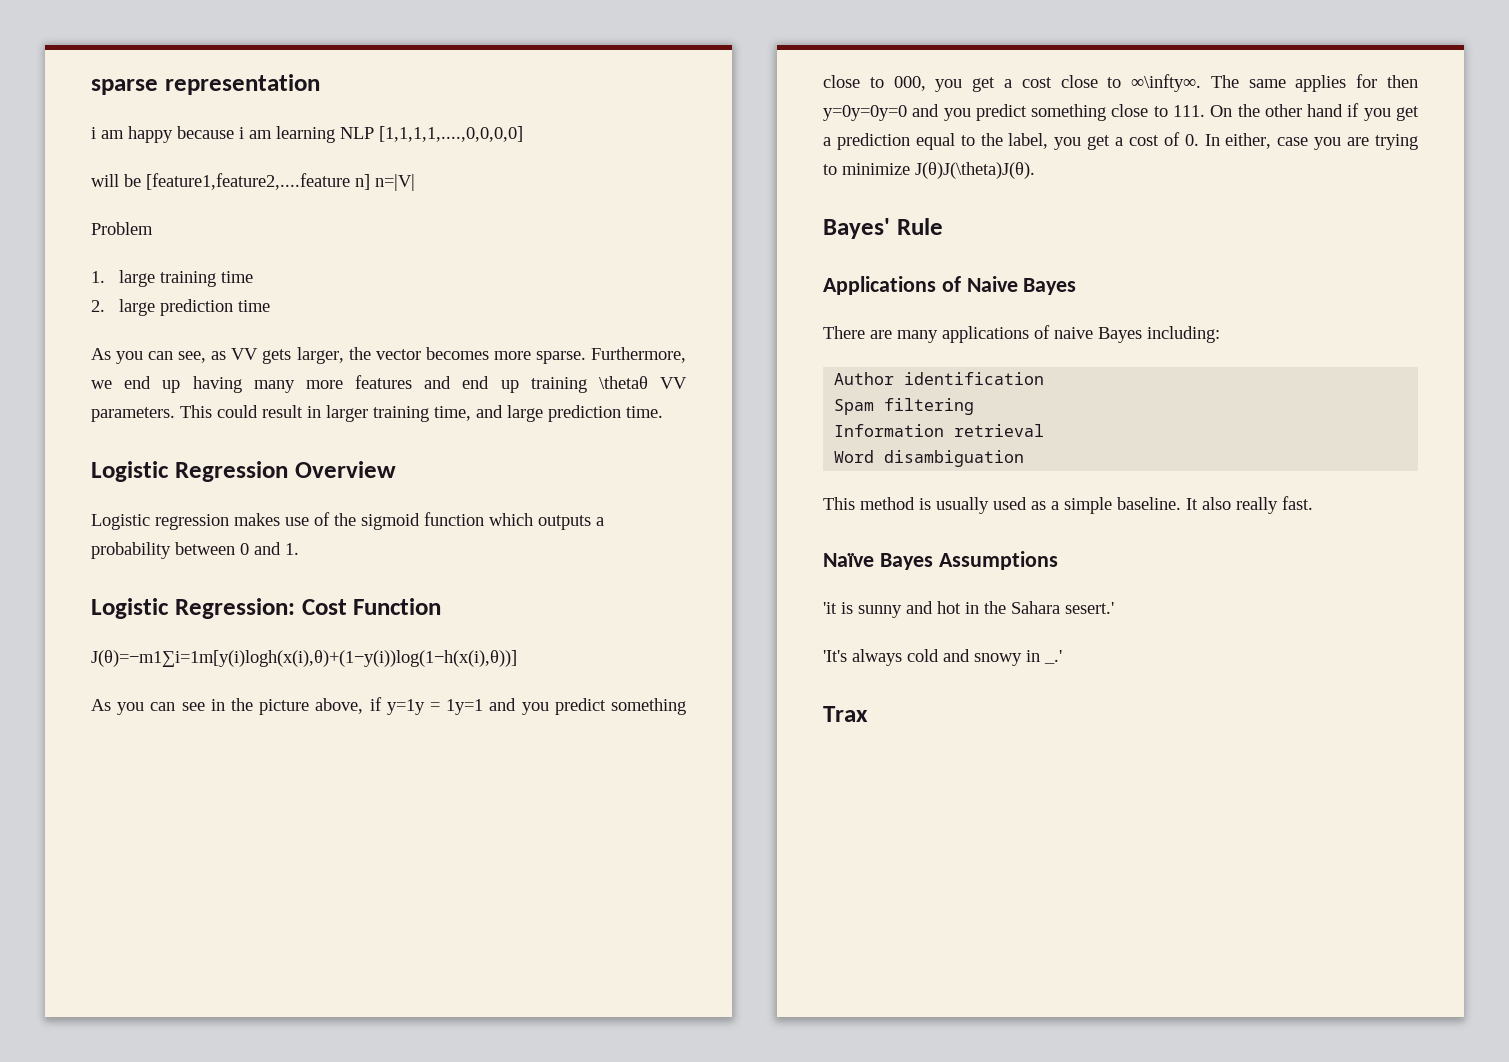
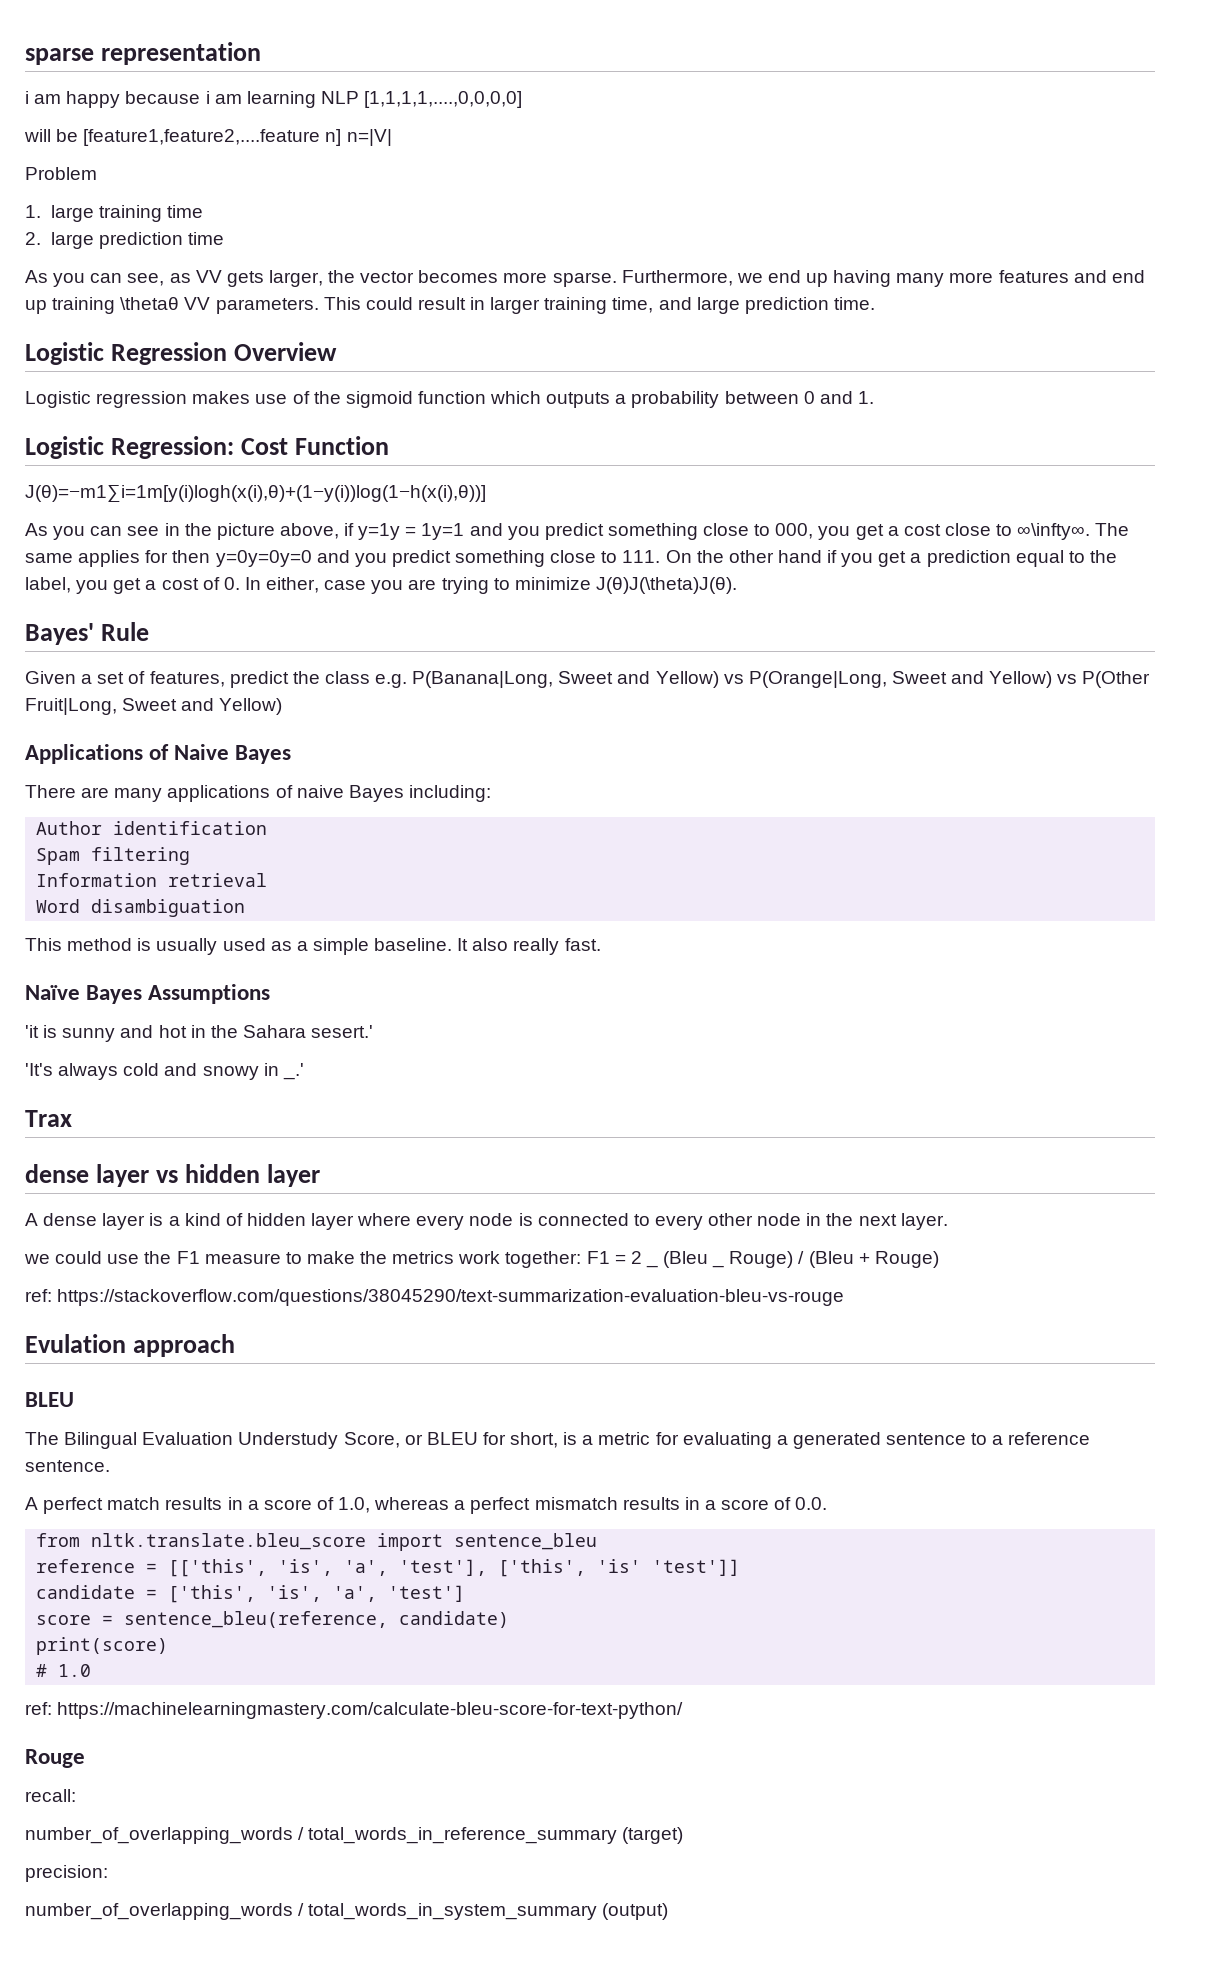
+ Given a set of features, predict the class e.g. P(Banana|Long, Sweet and Yellow) vs P(Orange|Long, Sweet and Yellow) vs P(Other Fruit|Long, Sweet and Yellow)
+ dense layer vs hidden layer
+ A dense layer is a kind of hidden layer where every node is connected to every other node in the next layer.
+ we could use the F1 measure to make the metrics work together: F1 = 2 _ (Bleu _ Rouge) / (Bleu + Rouge)
+ ref: https://stackoverflow.com/questions/38045290/text-summarization-evaluation-bleu-vs-rouge
+ Evulation approach
+ BLEU
+ The Bilingual Evaluation Understudy Score, or BLEU for short, is a metric for evaluating a generated sentence to a reference sentence.
+ A perfect match results in a score of 1.0, whereas a perfect mismatch results in a score of 0.0.
+ from nltk.translate.bleu_score import sentence_bleu
+ reference = [['this', 'is', 'a', 'test'], ['this', 'is' 'test']]
+ candidate = ['this', 'is', 'a', 'test']
+ score = sentence_bleu(reference, candidate)
+ print(score)
+ # 1.0
+ ref: https://machinelearningmastery.com/calculate-bleu-score-for-text-python/
+ Rouge
+ recall:
+ number_of_overlapping_words / total_words_in_reference_summary (target)
+ precision:
+ number_of_overlapping_words / total_words_in_system_summary (output)

